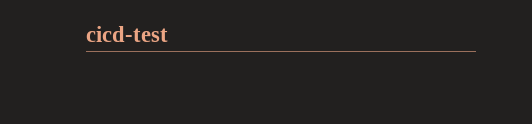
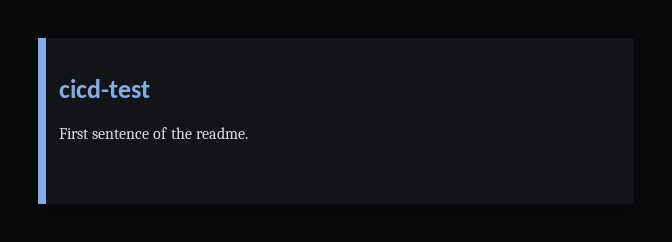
+ First sentence of the readme.

